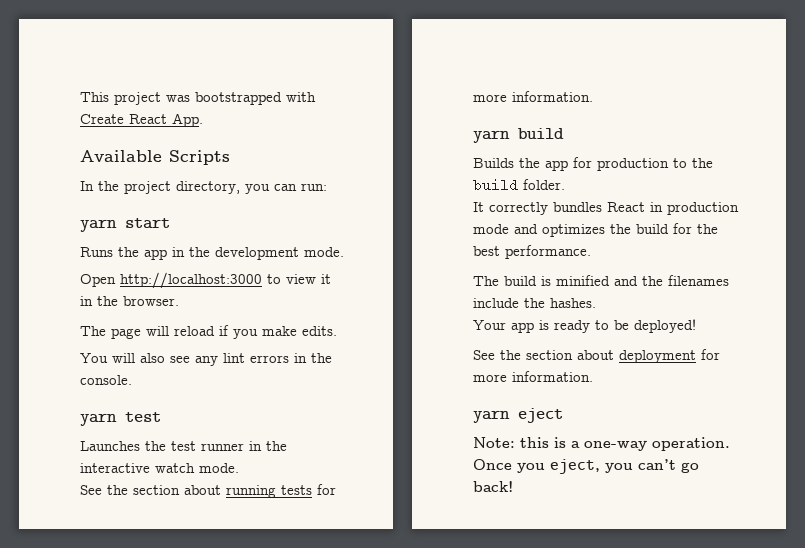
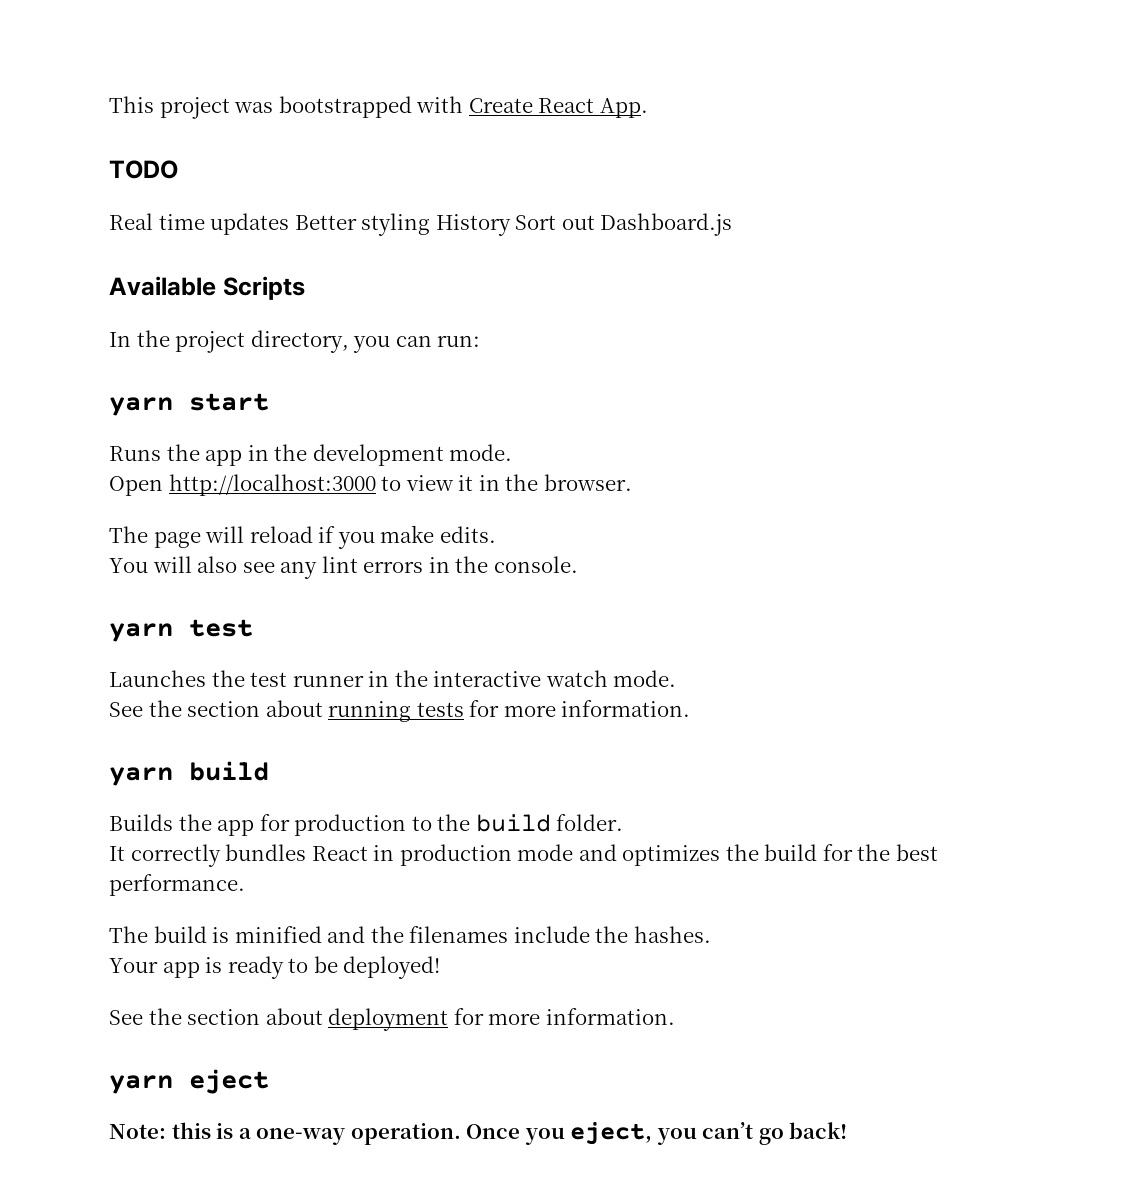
+ TODO
+ Real time updates Better styling History Sort out Dashboard.js

